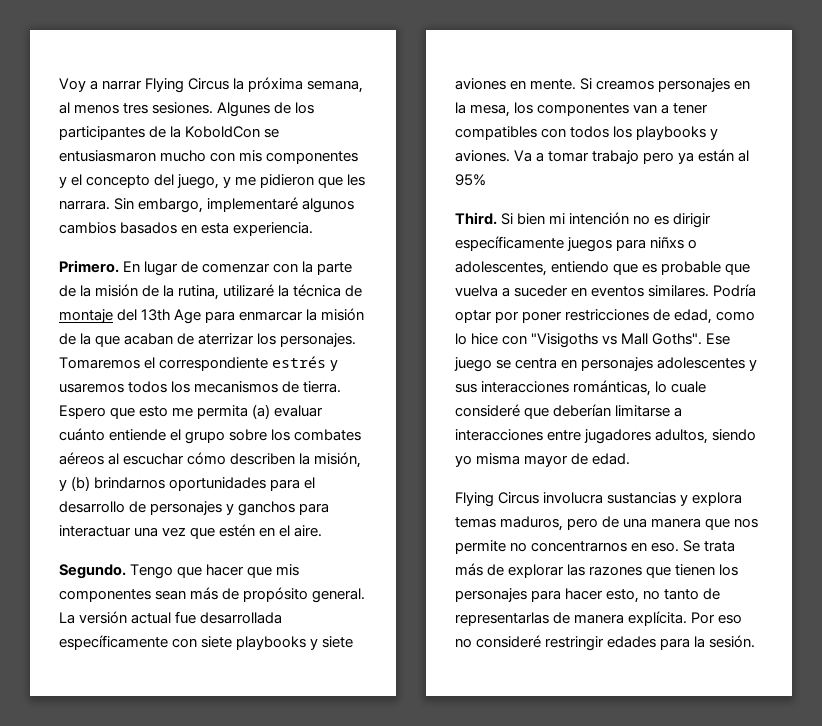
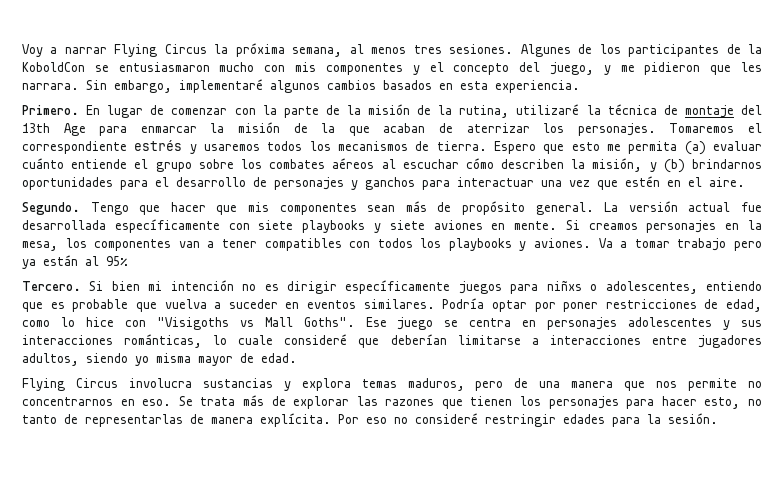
- Third.
+ Tercero.

